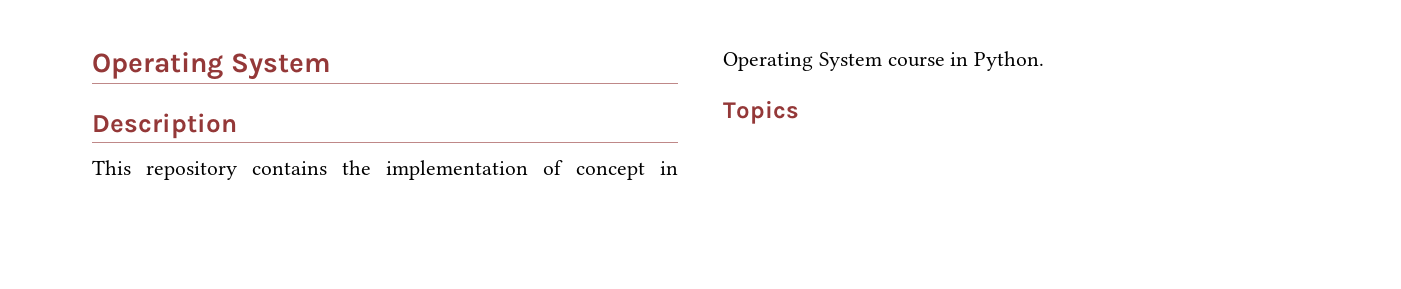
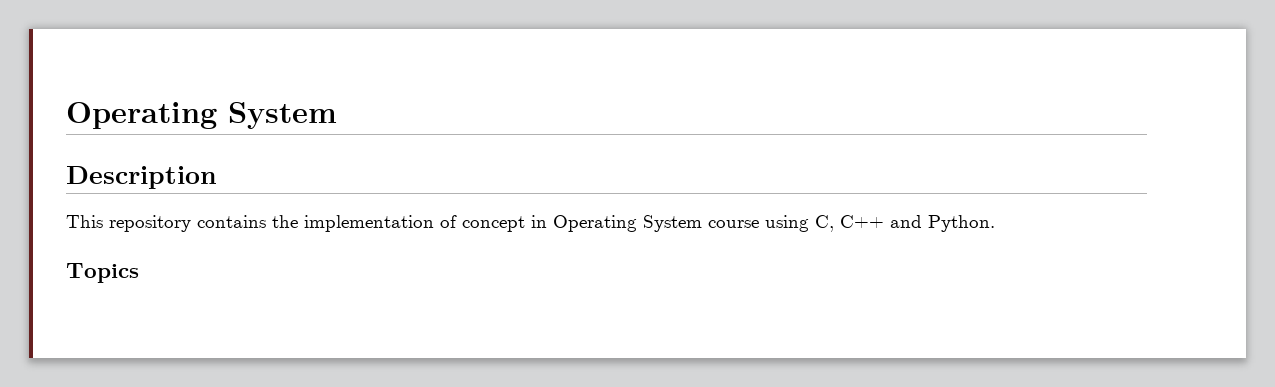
- This repository contains the implementation of concept in Operating System course in Python.
+ This repository contains the implementation of concept in Operating System course using C, C++ and Python.

